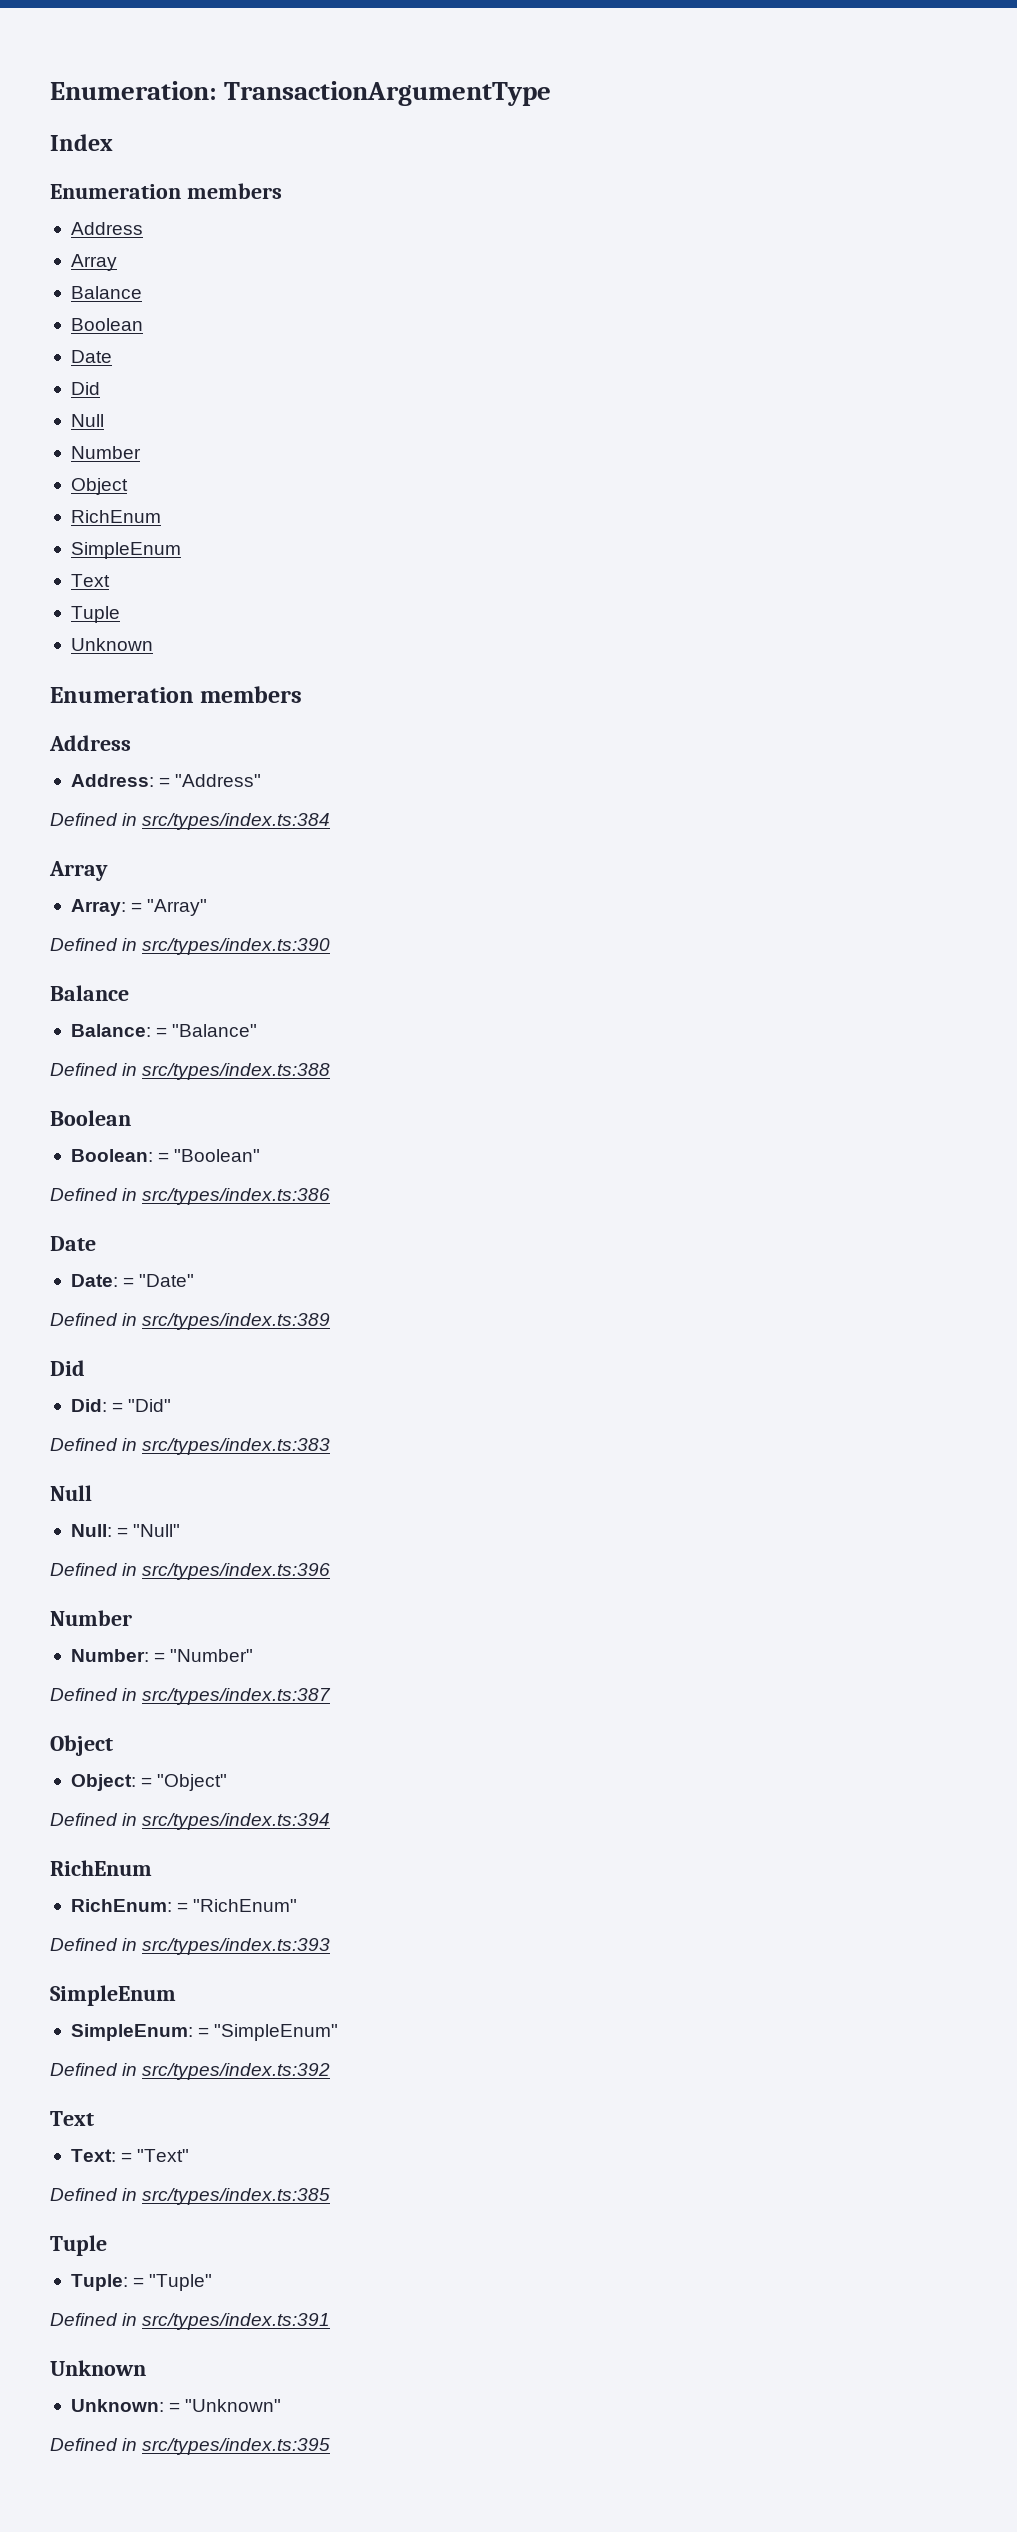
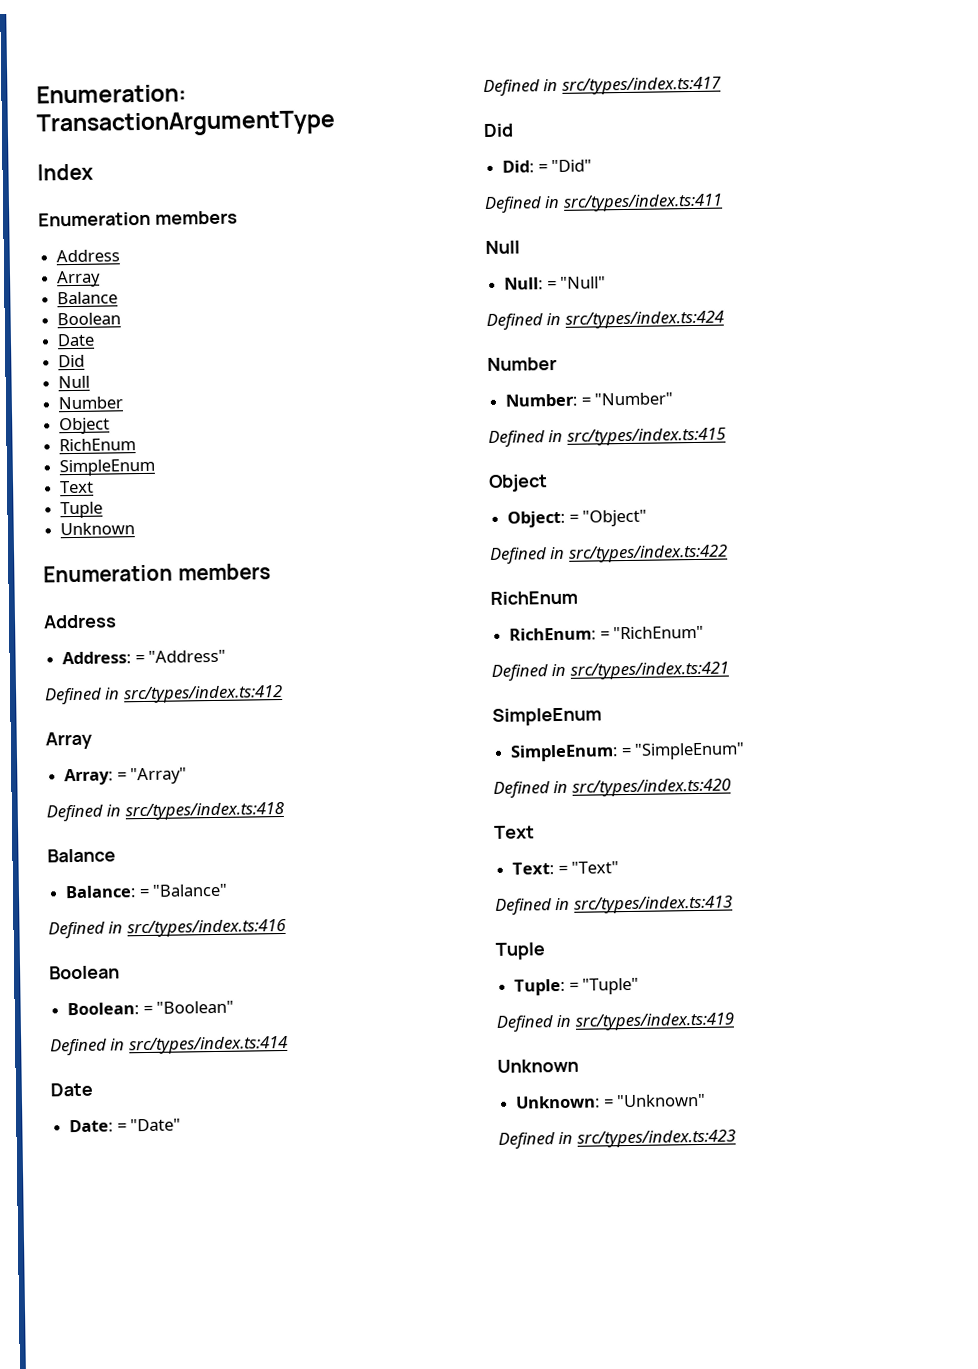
- Defined in src/types/index.ts:384
+ Defined in src/types/index.ts:412
- Defined in src/types/index.ts:390
+ Defined in src/types/index.ts:418
- Defined in src/types/index.ts:388
+ Defined in src/types/index.ts:416
- Defined in src/types/index.ts:386
+ Defined in src/types/index.ts:414
- Defined in src/types/index.ts:389
+ Defined in src/types/index.ts:417
- Defined in src/types/index.ts:383
+ Defined in src/types/index.ts:411
- Defined in src/types/index.ts:396
+ Defined in src/types/index.ts:424
- Defined in src/types/index.ts:387
+ Defined in src/types/index.ts:415
- Defined in src/types/index.ts:394
+ Defined in src/types/index.ts:422
- Defined in src/types/index.ts:393
+ Defined in src/types/index.ts:421
- Defined in src/types/index.ts:392
+ Defined in src/types/index.ts:420
- Defined in src/types/index.ts:385
+ Defined in src/types/index.ts:413
- Defined in src/types/index.ts:391
+ Defined in src/types/index.ts:419
- Defined in src/types/index.ts:395
+ Defined in src/types/index.ts:423

